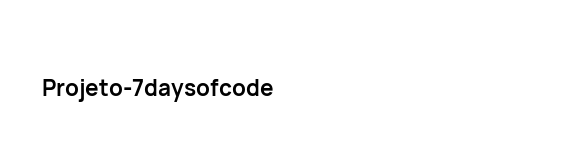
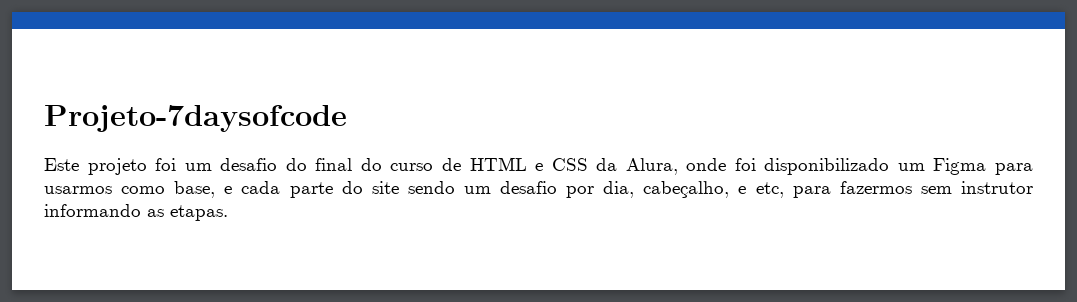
+ Este projeto foi um desafio do final do curso de HTML e CSS da Alura, onde foi disponibilizado um Figma para usarmos como base, e cada parte do site sendo um desafio por dia, cabeçalho, e etc, para fazermos sem instrutor informando as etapas.

